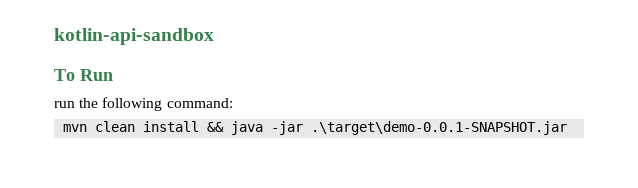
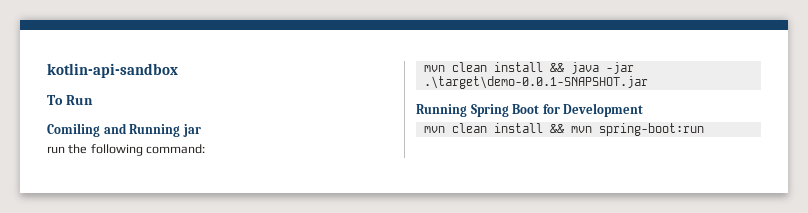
+ Comiling and Running jar
+ Running Spring Boot for Development
+ mvn clean install && mvn spring-boot:run

